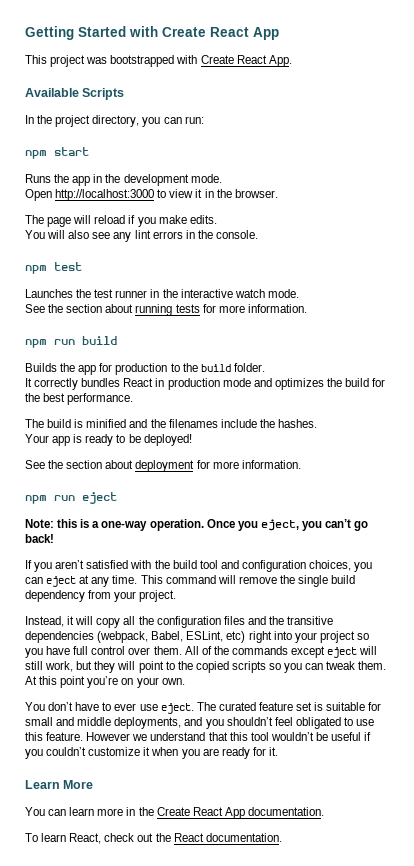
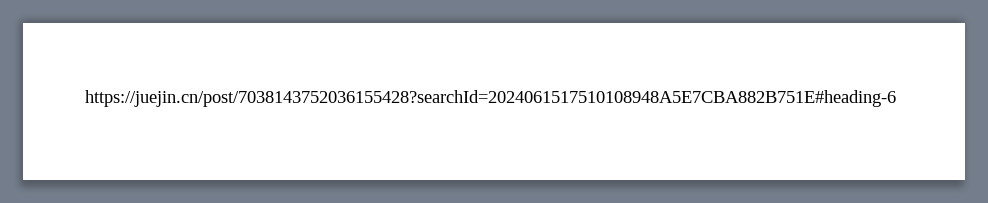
- Getting Started with Create React App
- This project was bootstrapped with Create React App.
- Available Scripts
- In the project directory, you can run:
- npm start
- Runs the app in the development mode.
- Open http://localhost:3000 to view it in the browser.
- The page will reload if you make edits.
- You will also see any lint errors in the console.
- npm test
- Launches the test runner in the interactive watch mode.
- See the section about running tests for more information.
- npm run build
- Builds the app for production to the build folder.
- It correctly bundles React in production mode and optimizes the build for the best performance.
- The build is minified and the filenames include the hashes.
- Your app is ready to be deployed!
- See the section about deployment for more information.
- npm run eject
- Note: this is a one-way operation. Once you eject, you can’t go back!
- If you aren’t satisfied with the build tool and configuration choices, you can eject at any time. This command will remove the single build dependency from your project.
- Instead, it will copy all the configuration files and the transitive dependencies (webpack, Babel, ESLint, etc) right into your project so you have full control over them. All of the commands except eject will still work, but they will point to the copied scripts so you can tweak them. At this point you’re on your own.
- You don’t have to ever use eject. The curated feature set is suitable for small and middle deployments, and you shouldn’t feel obligated to use this feature. However we understand that this tool wouldn’t be useful if you couldn’t customize it when you are ready for it.
- Learn More
- You can learn more in the Create React App documentation.
- To learn React, check out the React documentation.
+ https://juejin.cn/post/7038143752036155428?searchId=2024061517510108948A5E7CBA882B751E#heading-6

